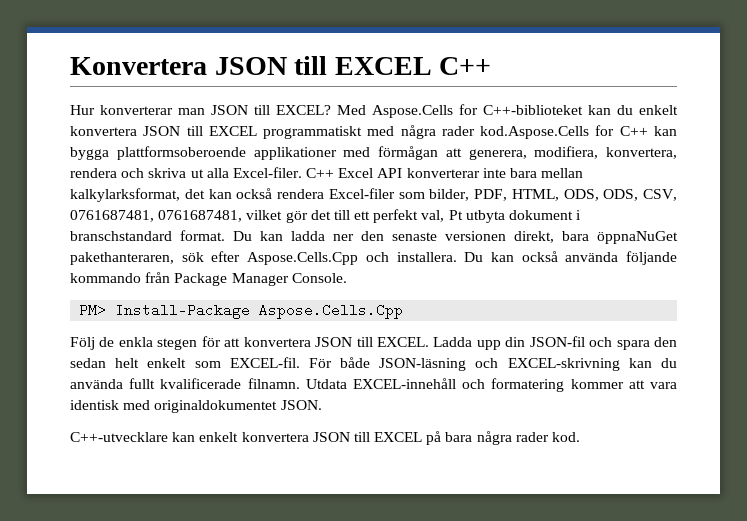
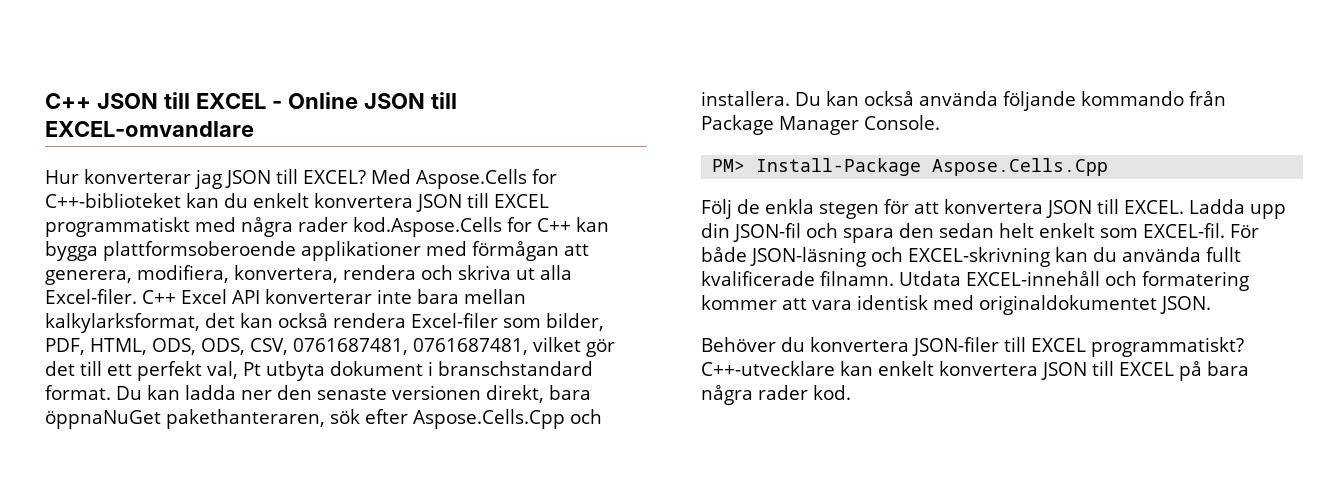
- Konvertera JSON till EXCEL C++
+ C++ JSON till EXCEL - Online JSON till EXCEL-omvandlare
- Hur konverterar man JSON till EXCEL?
+ Hur konverterar jag JSON till EXCEL?
+ Behöver du konvertera JSON-filer till EXCEL programmatiskt?

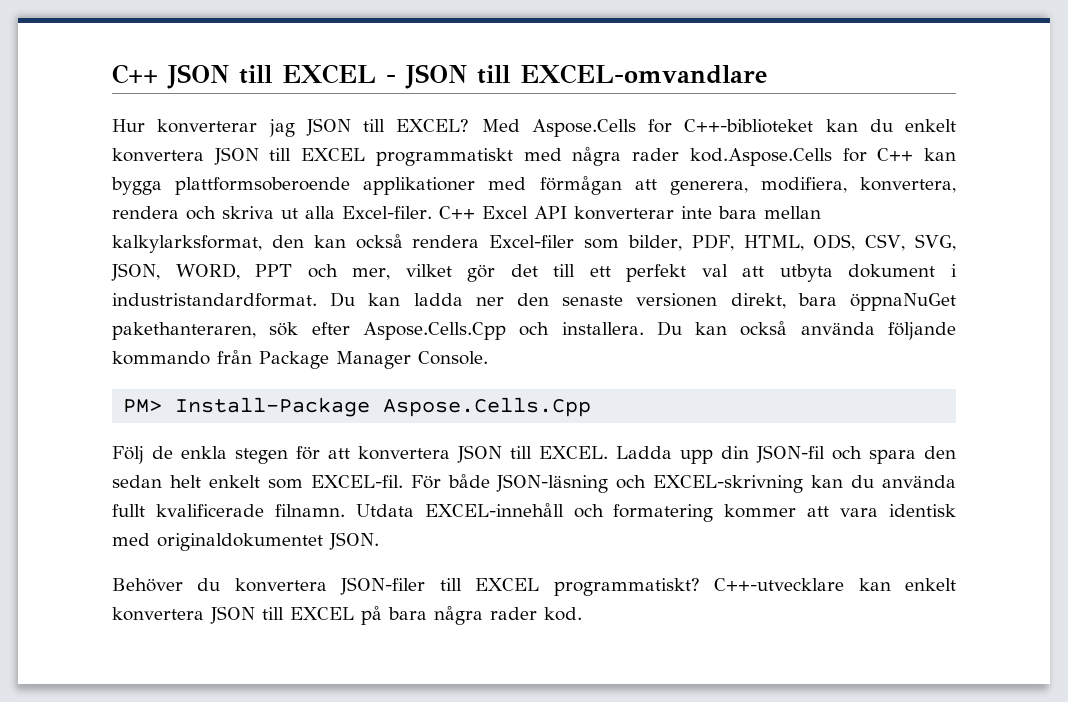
- C++ JSON till EXCEL - Online JSON till EXCEL-omvandlare
+ C++ JSON till EXCEL - JSON till EXCEL-omvandlare
- C++ Excel API konverterar inte bara mellan kalkylarksformat, det kan också rendera Excel-filer som bilder, PDF, HTML, ODS, ODS, CSV, 0761687481, 0761687481, vilket gör det till ett perfekt val, Pt utbyta dokument i branschstandard format.
+ C++ Excel API konverterar inte bara mellan kalkylarksformat, den kan också rendera Excel-filer som bilder, PDF, HTML, ODS, CSV, SVG, JSON, WORD, PPT och mer, vilket gör det till ett perfekt val att utbyta dokument i industristandardformat.

